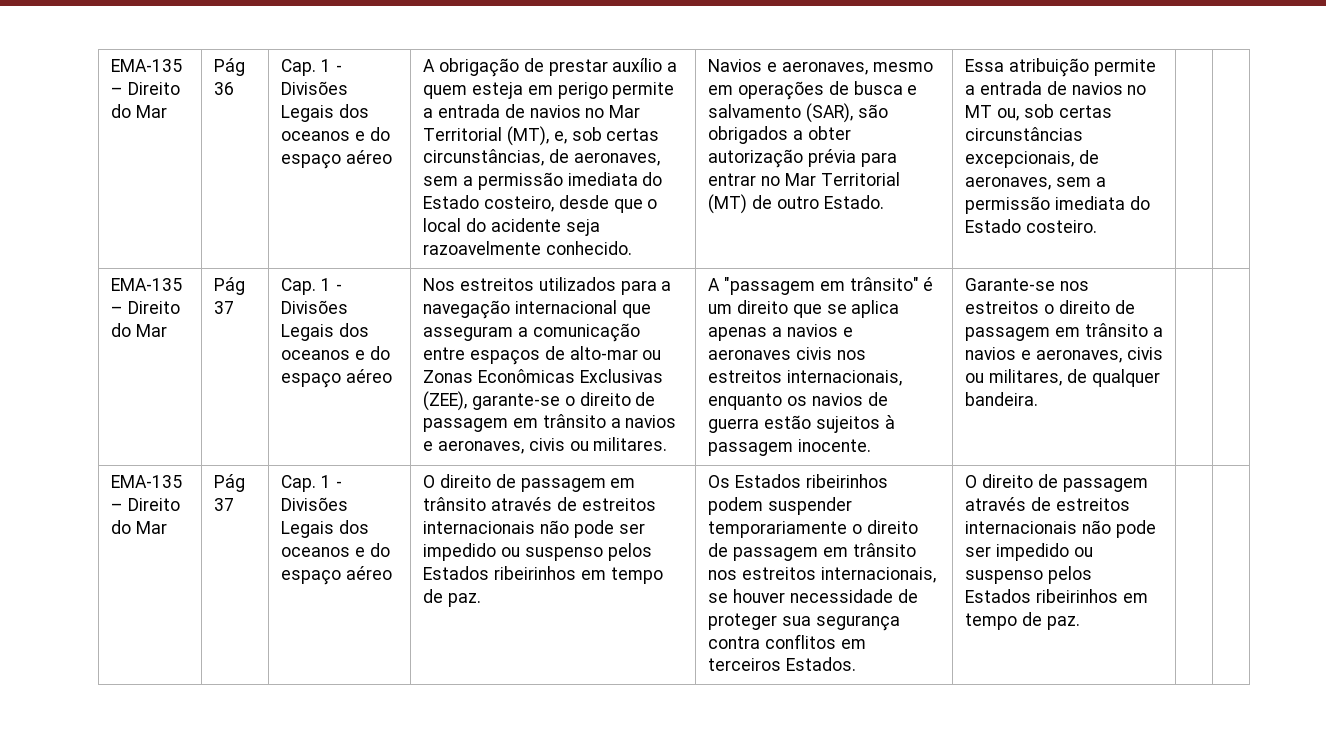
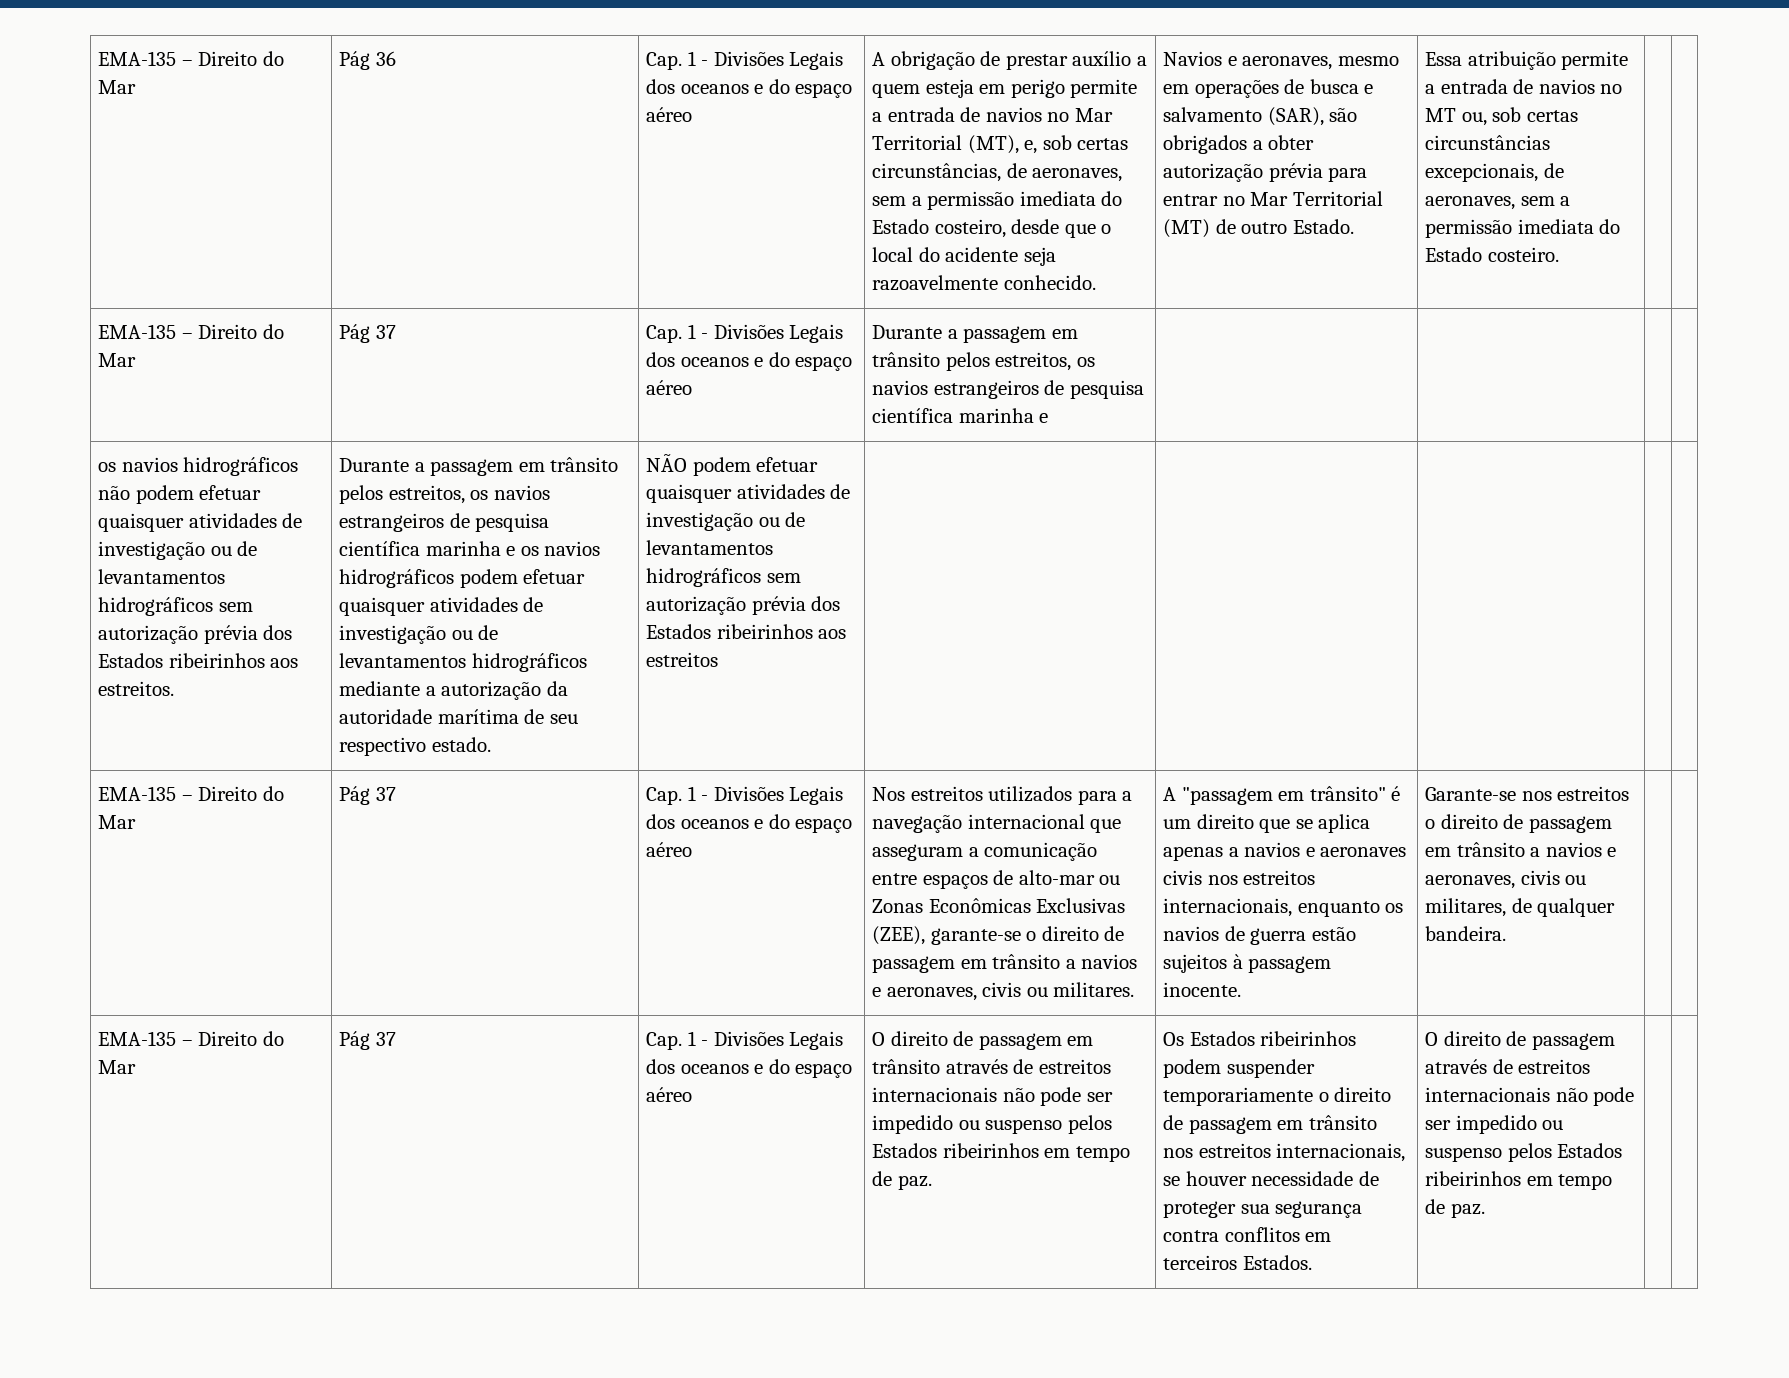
+ EMA-135 – Direito do Mar | Pág 37 | Cap. 1 - Divisões Legais dos oceanos e do espaço aéreo | Durante a passagem em trânsito pelos estreitos, os navios estrangeiros de pesquisa científica marinha e | | | |
+ os navios hidrográficos não podem efetuar quaisquer atividades de investigação ou de levantamentos hidrográficos sem autorização prévia dos Estados ribeirinhos aos estreitos. | Durante a passagem em trânsito pelos estreitos, os navios estrangeiros de pesquisa científica marinha e os navios hidrográficos podem efetuar quaisquer atividades de investigação ou de levantamentos hidrográficos mediante a autorização da autoridade marítima de seu respectivo estado. | NÃO podem efetuar quaisquer atividades de investigação ou de levantamentos hidrográficos sem autorização prévia dos Estados ribeirinhos aos estreitos

